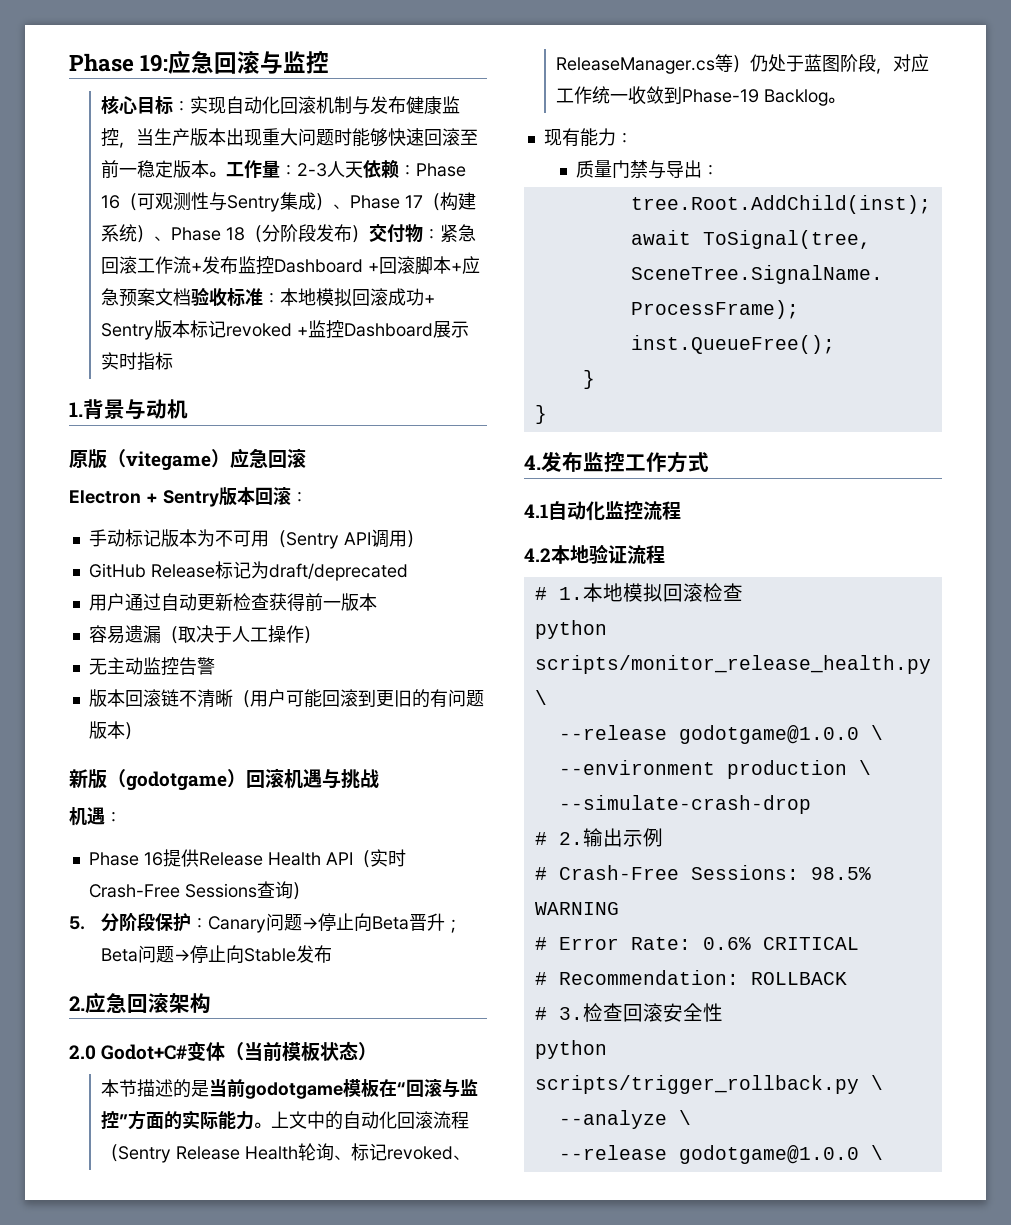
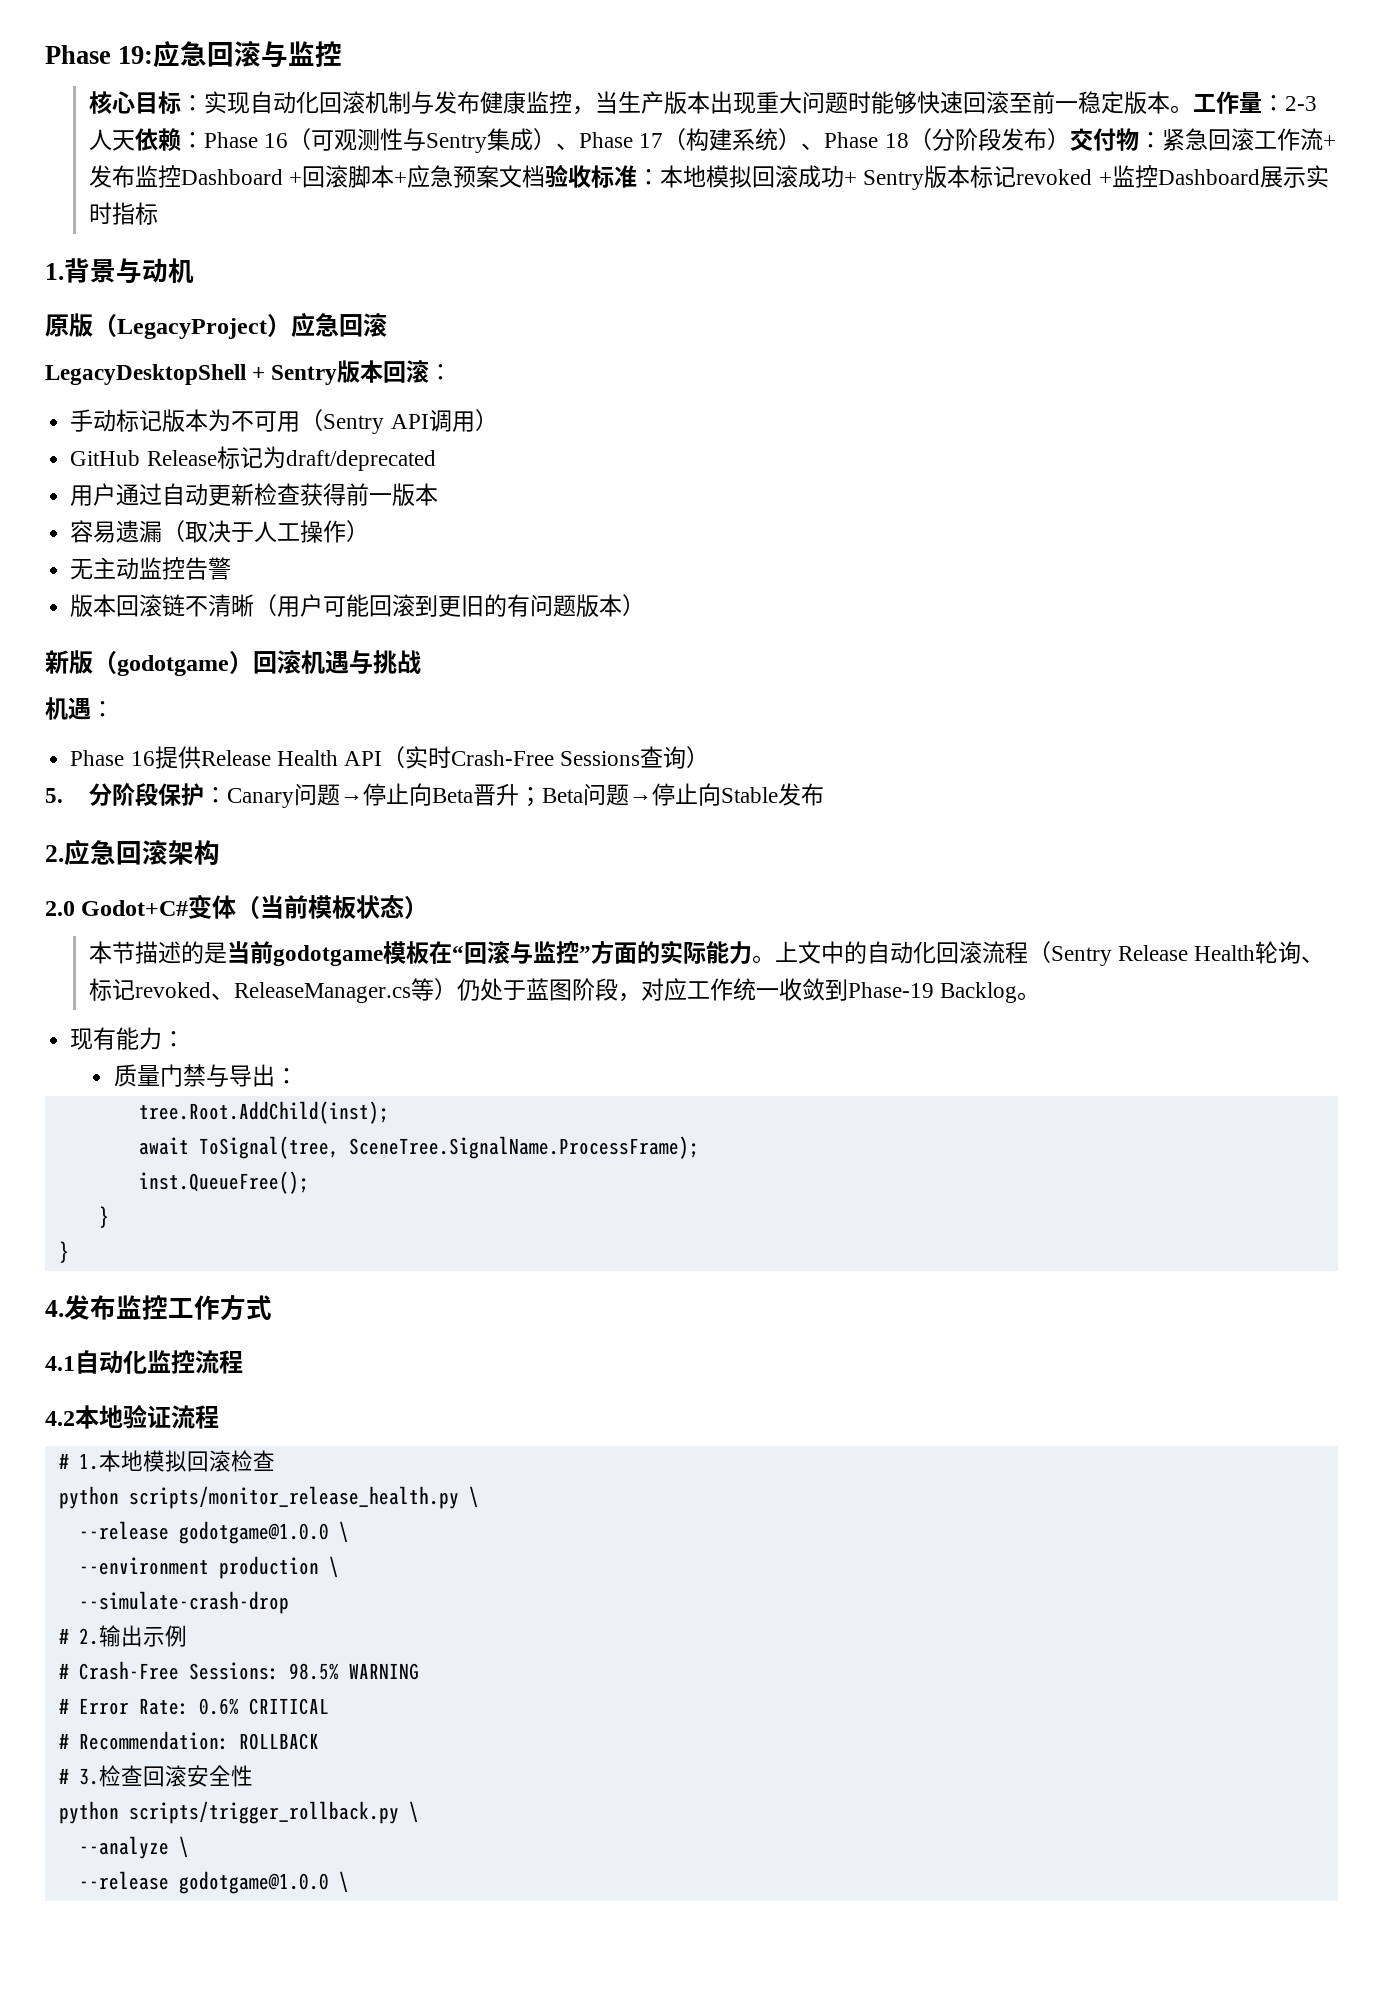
- 原版（vitegame）应急回滚
+ 原版（LegacyProject）应急回滚
- Electron + Sentry版本回滚：
+ LegacyDesktopShell + Sentry版本回滚：

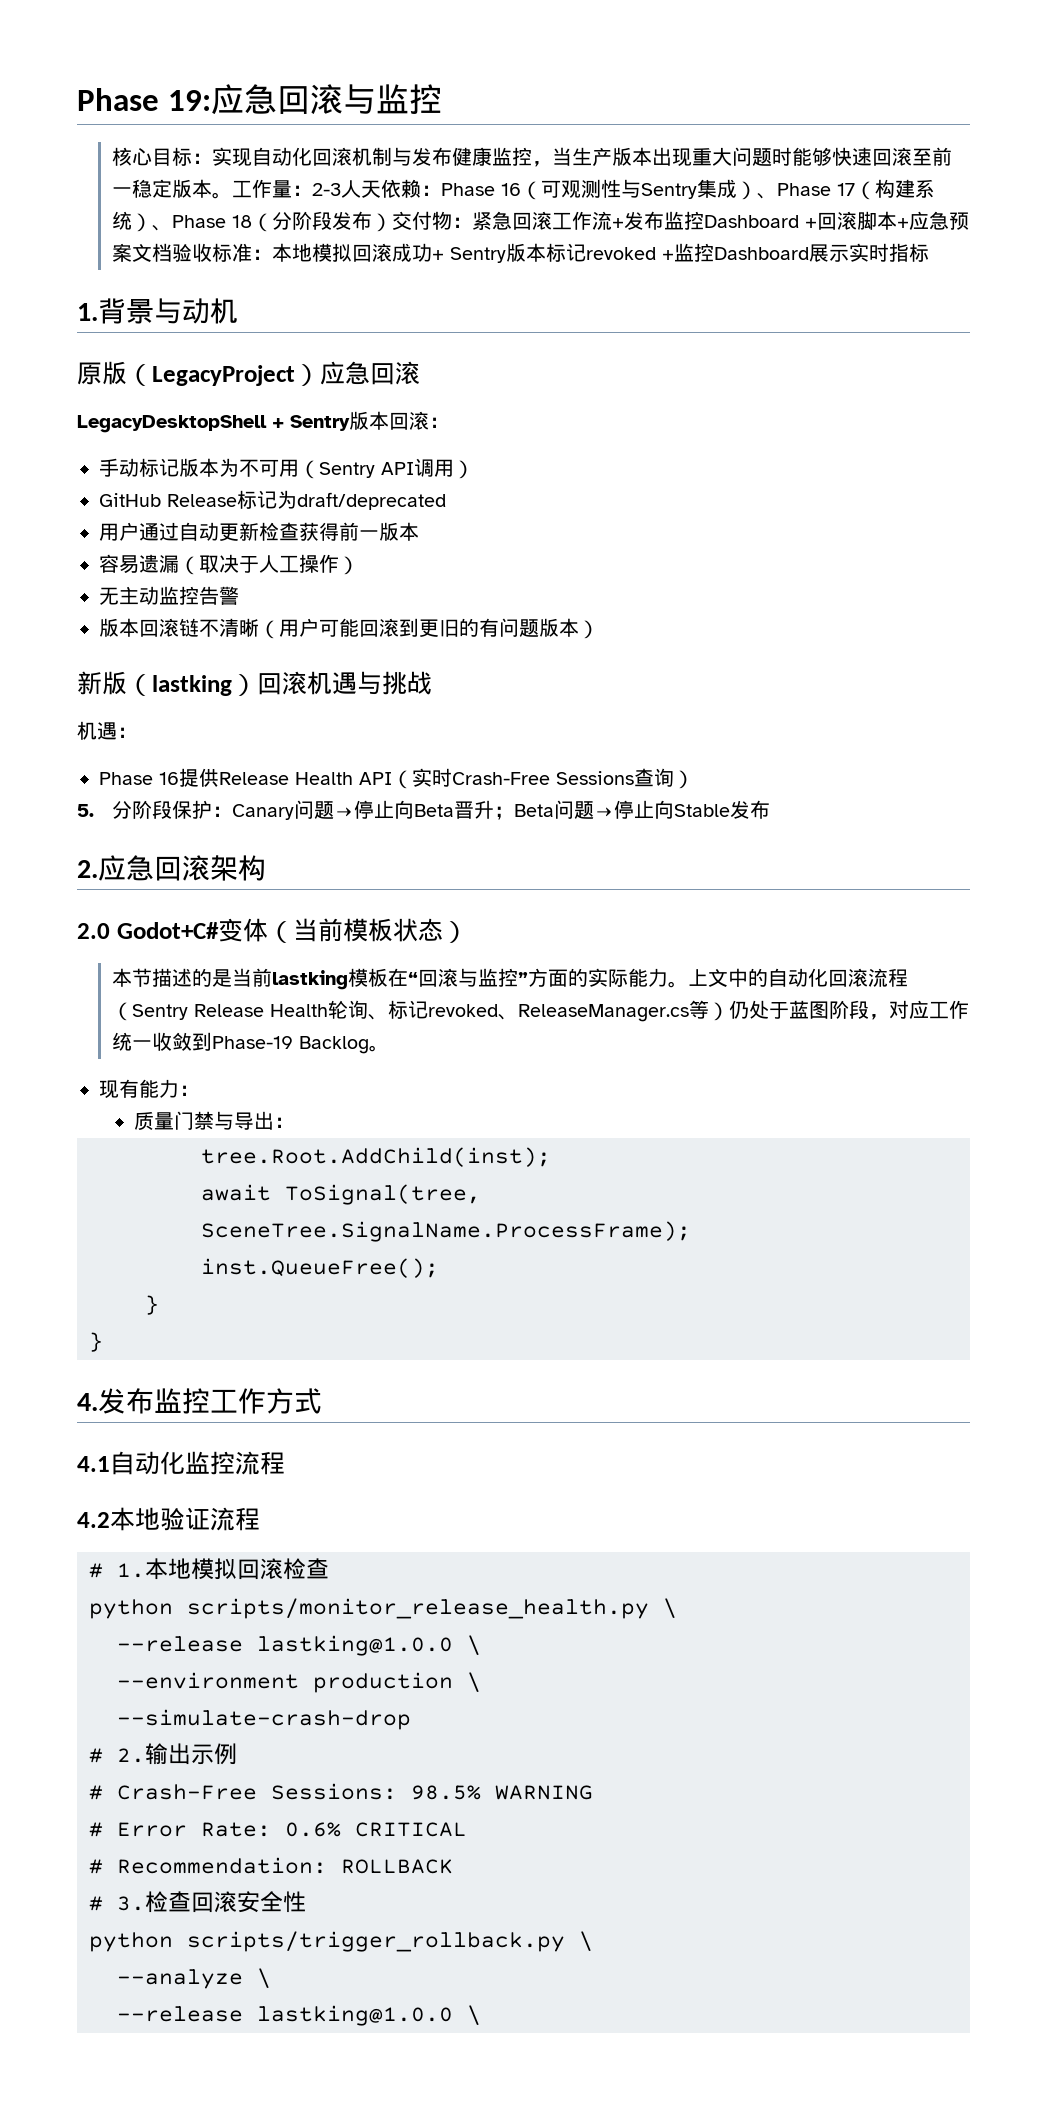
- 新版（godotgame）回滚机遇与挑战
+ 新版（lastking）回滚机遇与挑战
- 本节描述的是当前godotgame模板在“回滚与监控”方面的实际能力。
+ 本节描述的是当前lastking模板在“回滚与监控”方面的实际能力。
  python scripts/monitor_release_health.py \
- --release godotgame@1.0.0 \
+ --release lastking@1.0.0 \
  --analyze \
- --release godotgame@1.0.0 \
+ --release lastking@1.0.0 \

